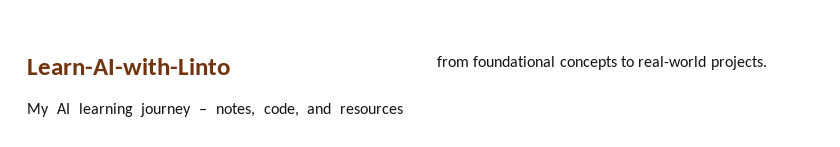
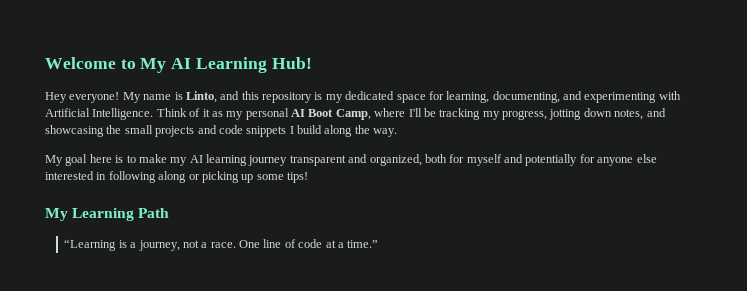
- Learn-AI-with-Linto
- My AI learning journey – notes, code, and resources from foundational concepts to real-world projects.
+ Welcome to My AI Learning Hub!
+ Hey everyone! My name is Linto, and this repository is my dedicated space for learning, documenting, and experimenting with Artificial Intelligence. Think of it as my personal AI Boot Camp, where I'll be tracking my progress, jotting down notes, and showcasing the small projects and code snippets I build along the way.
+ My goal here is to make my AI learning journey transparent and organized, both for myself and potentially for anyone else interested in following along or picking up some tips!
+ My Learning Path
+ “Learning is a journey, not a race. One line of code at a time.”

